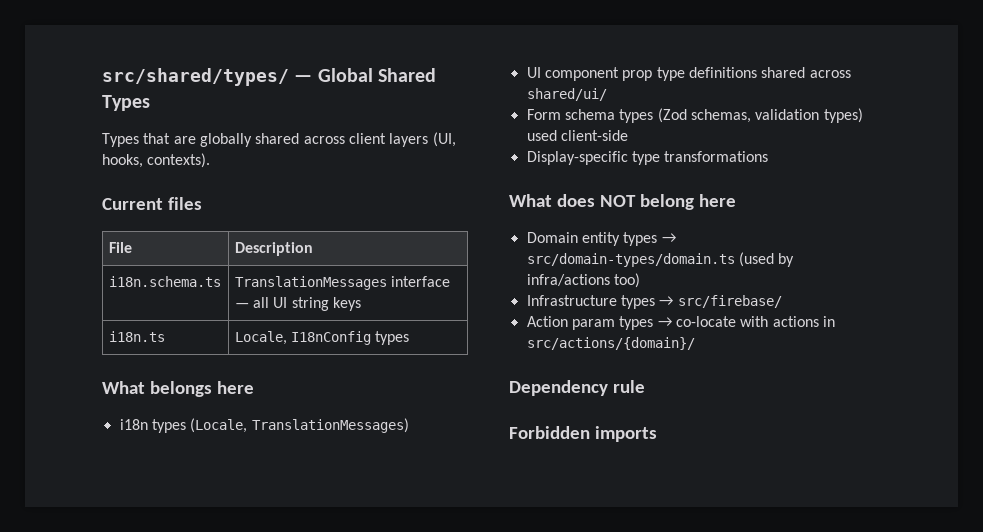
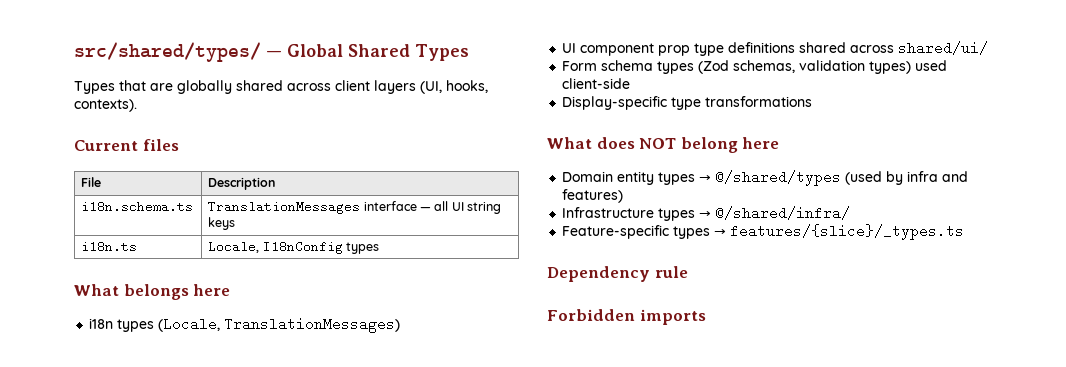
- Domain entity types → src/domain-types/domain.ts (used by infra/actions too)
+ Domain entity types → @/shared/types (used by infra and features)
- Infrastructure types → src/firebase/
- Action param types → co-locate with actions in src/actions/{domain}/
+ Infrastructure types → @/shared/infra/
+ Feature-specific types → features/{slice}/_types.ts

